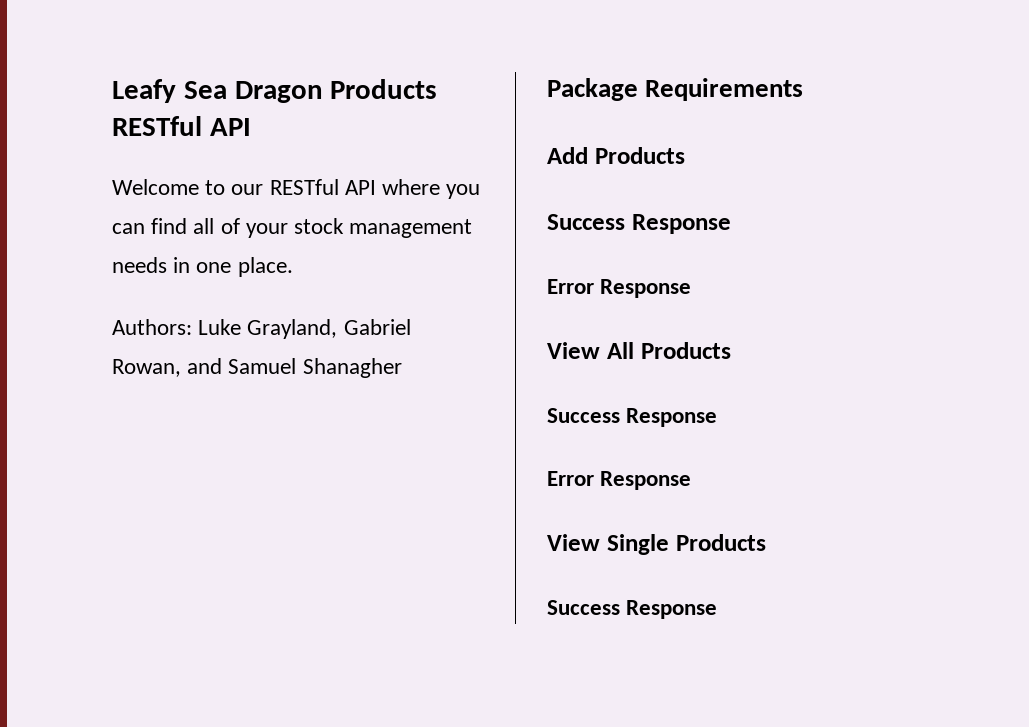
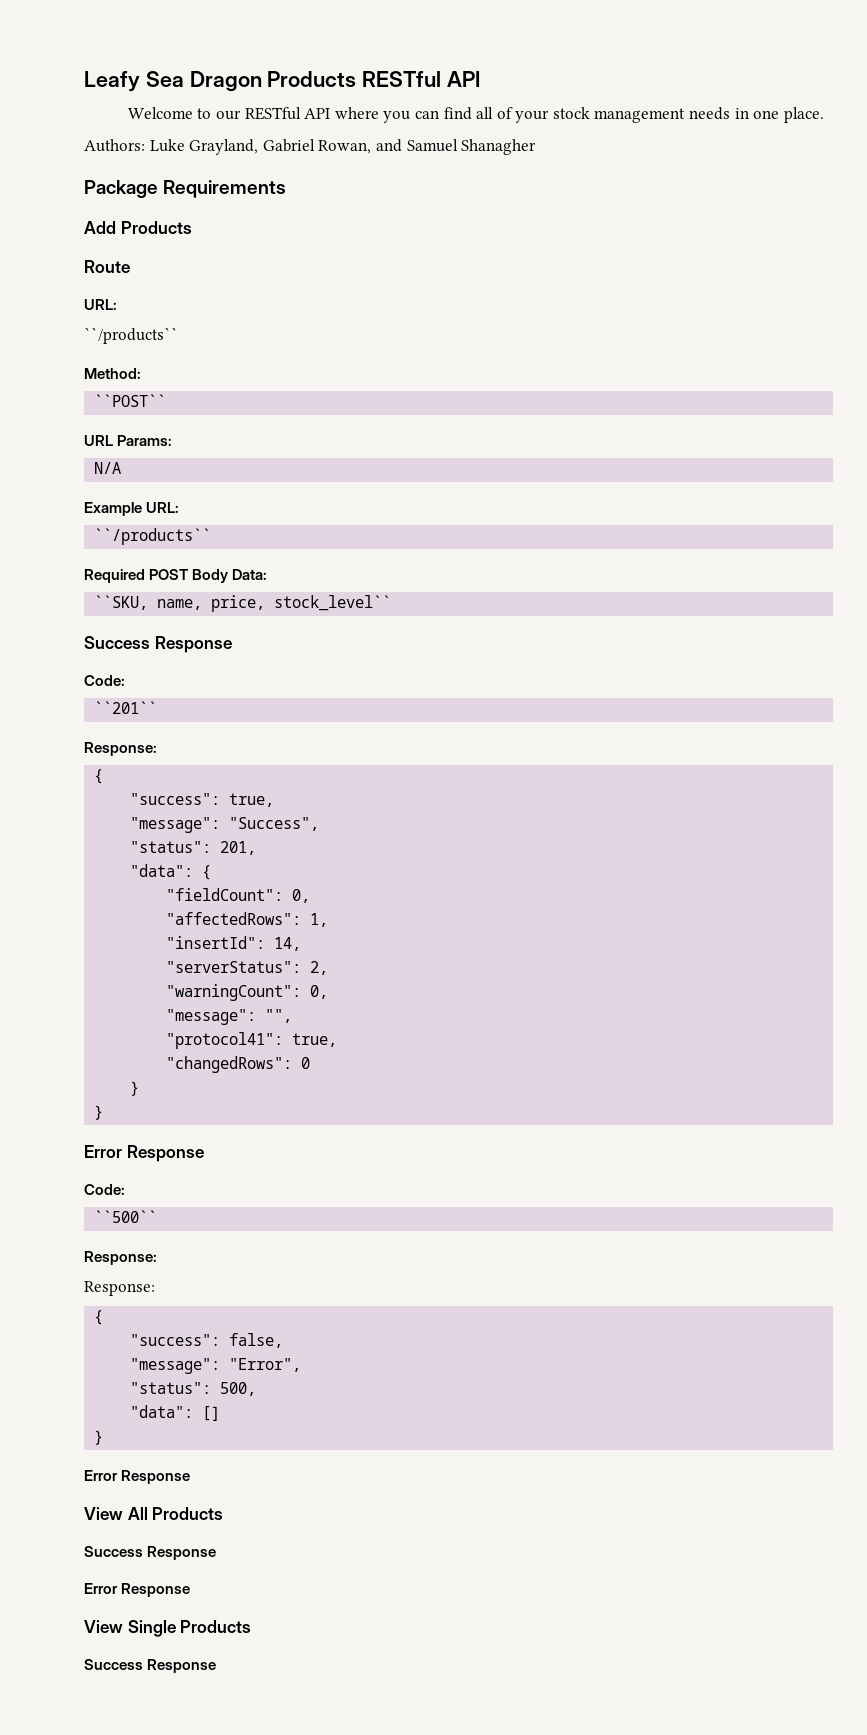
  Add Products
+ Route
+ URL:
+ ``/products``
+ Method:
+ ``POST``
+ URL Params:
+ N/A
+ Example URL:
+ ``/products``
+ Required POST Body Data:
+ ``SKU, name, price, stock_level``
  Success Response
+ Code:
+ ``201``
+ Response:
+ {
+ "success": true,
+ "message": "Success",
+ "status": 201,
+ "data": {
+ "fieldCount": 0,
+ "affectedRows": 1,
+ "insertId": 14,
+ "serverStatus": 2,
+ "warningCount": 0,
+ "message": "",
+ "protocol41": true,
+ "changedRows": 0
+ }
+ }
+ Error Response
+ Code:
+ ``500``
+ Response:
+ Response:
+ {
+ "success": false,
+ "message": "Error",
+ "status": 500,
+ "data": []
+ }

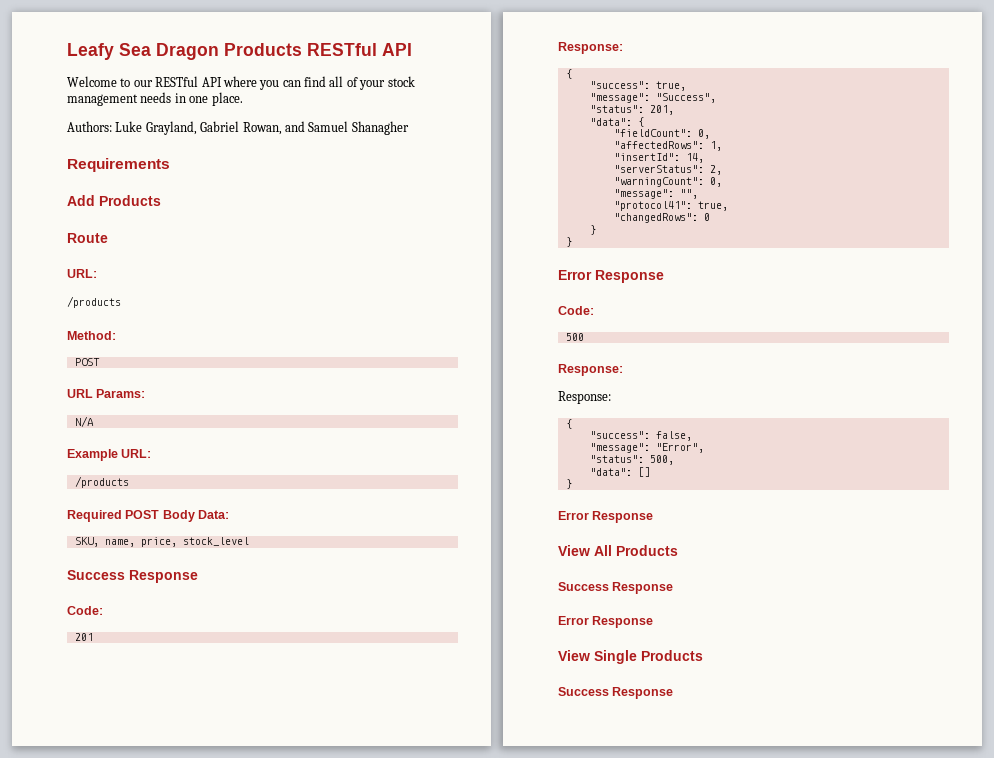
- Package Requirements
+ Requirements
  Route
  URL:
- ``/products``
+ /products
  Method:
- ``POST``
+ POST
  Example URL:
- ``/products``
+ /products
- ``SKU, name, price, stock_level``
+ SKU, name, price, stock_level
- ``201``
+ 201
- ``500``
+ 500

